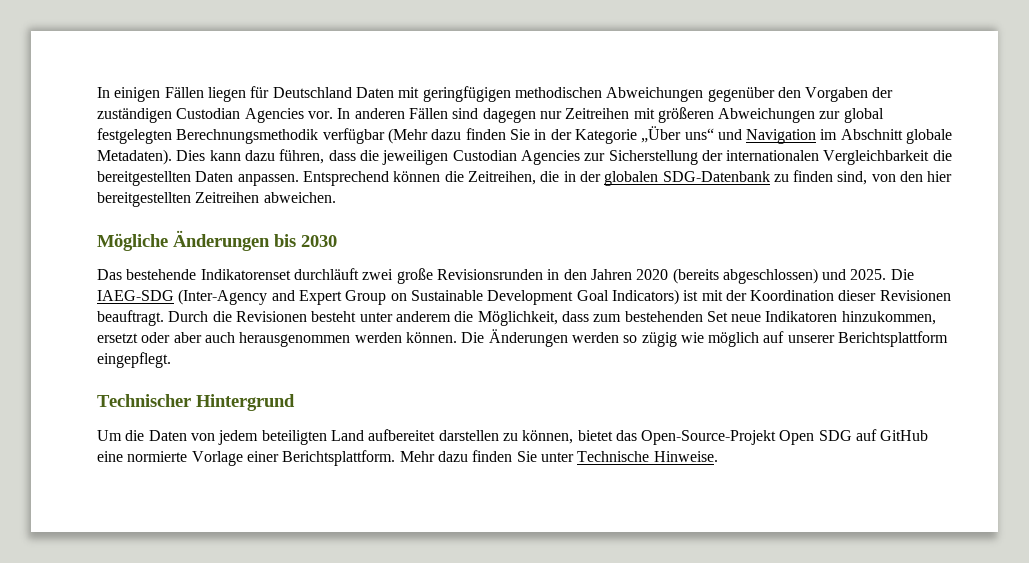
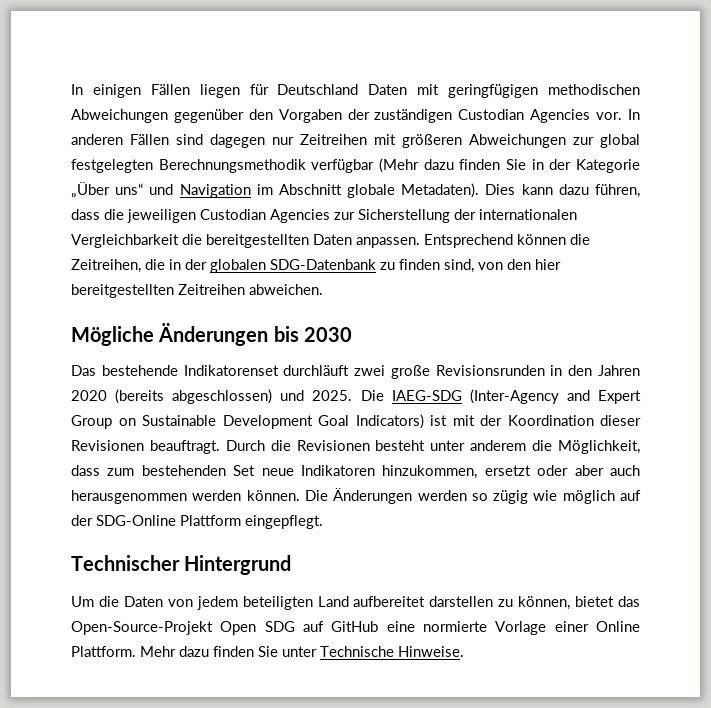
- Die Änderungen werden so zügig wie möglich auf unserer Berichtsplattform eingepflegt.
+ Die Änderungen werden so zügig wie möglich auf der SDG-Online Plattform eingepflegt.
- Um die Daten von jedem beteiligten Land aufbereitet darstellen zu können, bietet das Open-Source-Projekt Open SDG auf GitHub eine normierte Vorlage einer Berichtsplattform.
+ Um die Daten von jedem beteiligten Land aufbereitet darstellen zu können, bietet das Open-Source-Projekt Open SDG auf GitHub eine normierte Vorlage einer Online Plattform.

